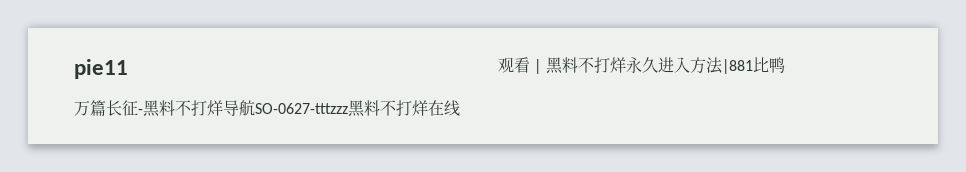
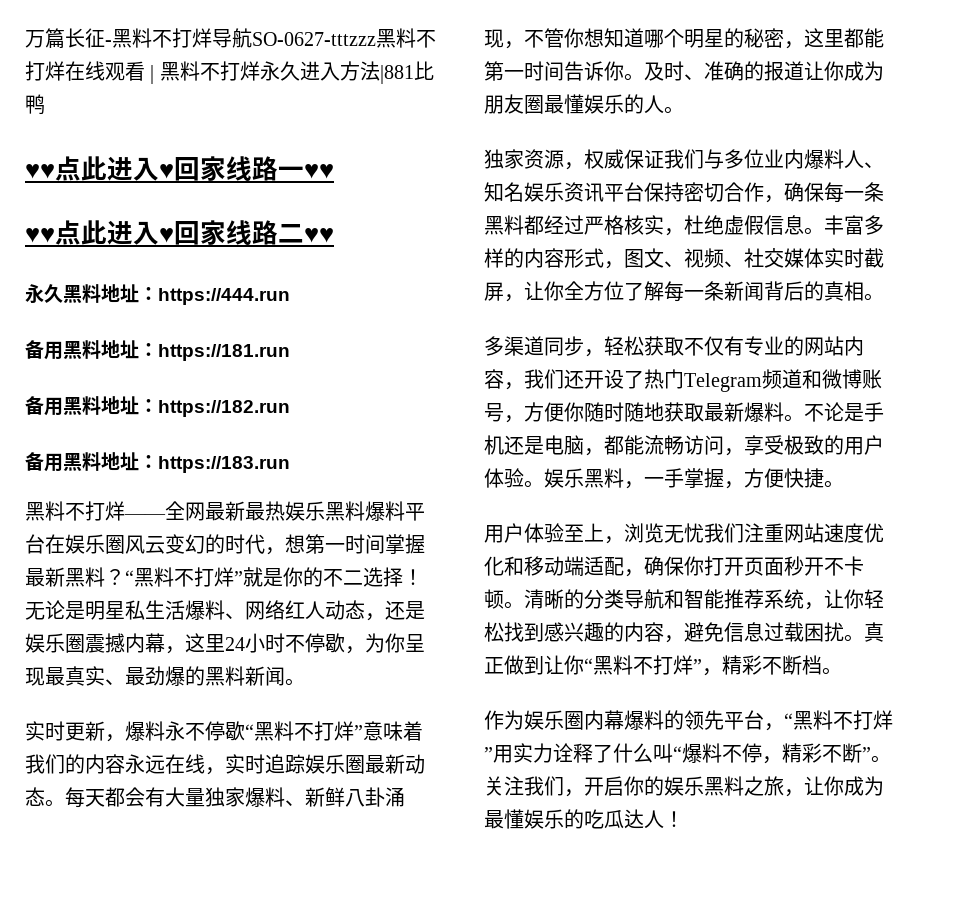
- pie11
+ ♥♥点此进入♥回家线路一♥♥
+ ♥♥点此进入♥回家线路二♥♥
+ 永久黑料地址：https://444.run
+ 备用黑料地址：https://181.run
+ 备用黑料地址：https://182.run
+ 备用黑料地址：https://183.run
+ 黑料不打烊——全网最新最热娱乐黑料爆料平台在娱乐圈风云变幻的时代，想第一时间掌握最新黑料？“黑料不打烊”就是你的不二选择！无论是明星私生活爆料、网络红人动态，还是娱乐圈震撼内幕，这里24小时不停歇，为你呈现最真实、最劲爆的黑料新闻。
+ 实时更新，爆料永不停歇“黑料不打烊”意味着我们的内容永远在线，实时追踪娱乐圈最新动态。每天都会有大量独家爆料、新鲜八卦涌现，不管你想知道哪个明星的秘密，这里都能第一时间告诉你。及时、准确的报道让你成为朋友圈最懂娱乐的人。
+ 独家资源，权威保证我们与多位业内爆料人、知名娱乐资讯平台保持密切合作，确保每一条黑料都经过严格核实，杜绝虚假信息。丰富多样的内容形式，图文、视频、社交媒体实时截屏，让你全方位了解每一条新闻背后的真相。
+ 多渠道同步，轻松获取不仅有专业的网站内容，我们还开设了热门Telegram频道和微博账号，方便你随时随地获取最新爆料。不论是手机还是电脑，都能流畅访问，享受极致的用户体验。娱乐黑料，一手掌握，方便快捷。
+ 用户体验至上，浏览无忧我们注重网站速度优化和移动端适配，确保你打开页面秒开不卡顿。清晰的分类导航和智能推荐系统，让你轻松找到感兴趣的内容，避免信息过载困扰。真正做到让你“黑料不打烊”，精彩不断档。
+ 作为娱乐圈内幕爆料的领先平台，“黑料不打烊”用实力诠释了什么叫“爆料不停，精彩不断”。关注我们，开启你的娱乐黑料之旅，让你成为最懂娱乐的吃瓜达人！

